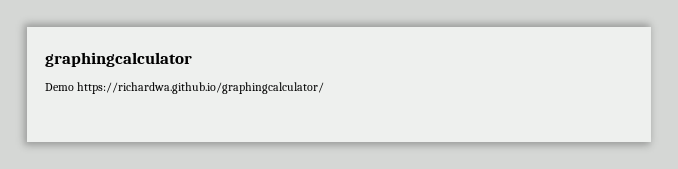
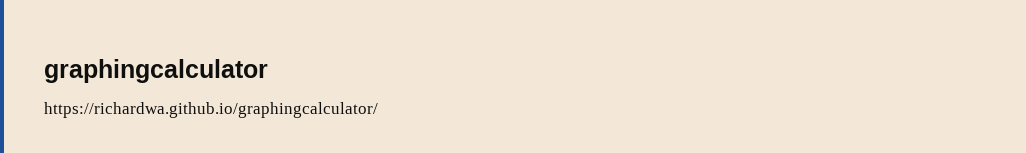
- Demo https://richardwa.github.io/graphingcalculator/
+ https://richardwa.github.io/graphingcalculator/

